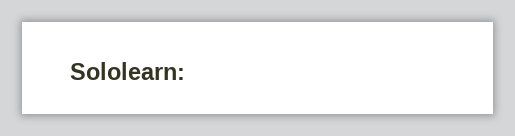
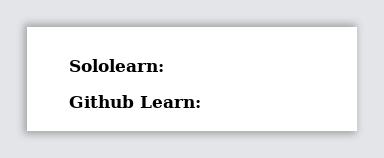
+ Github Learn:

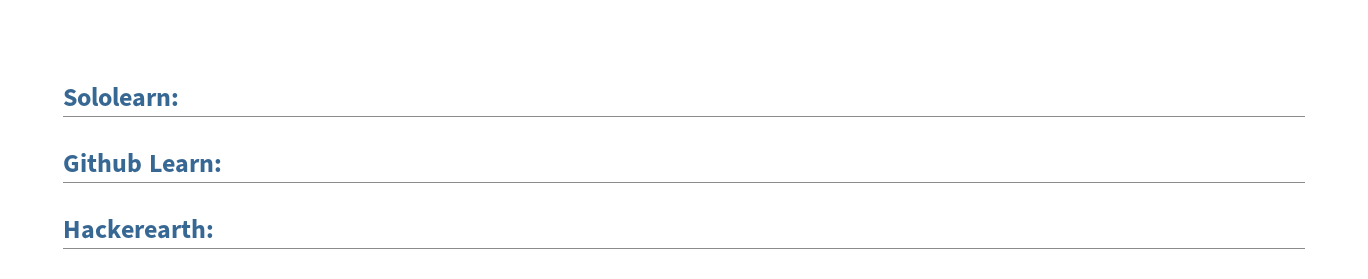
+ Hackerearth:

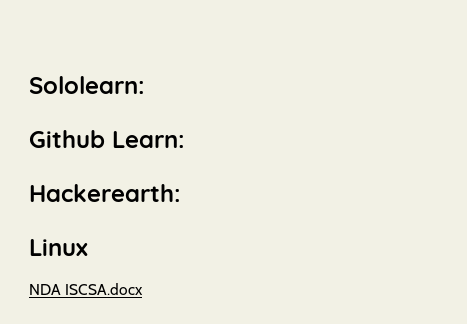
+ Linux
+ NDA ISCSA.docx

